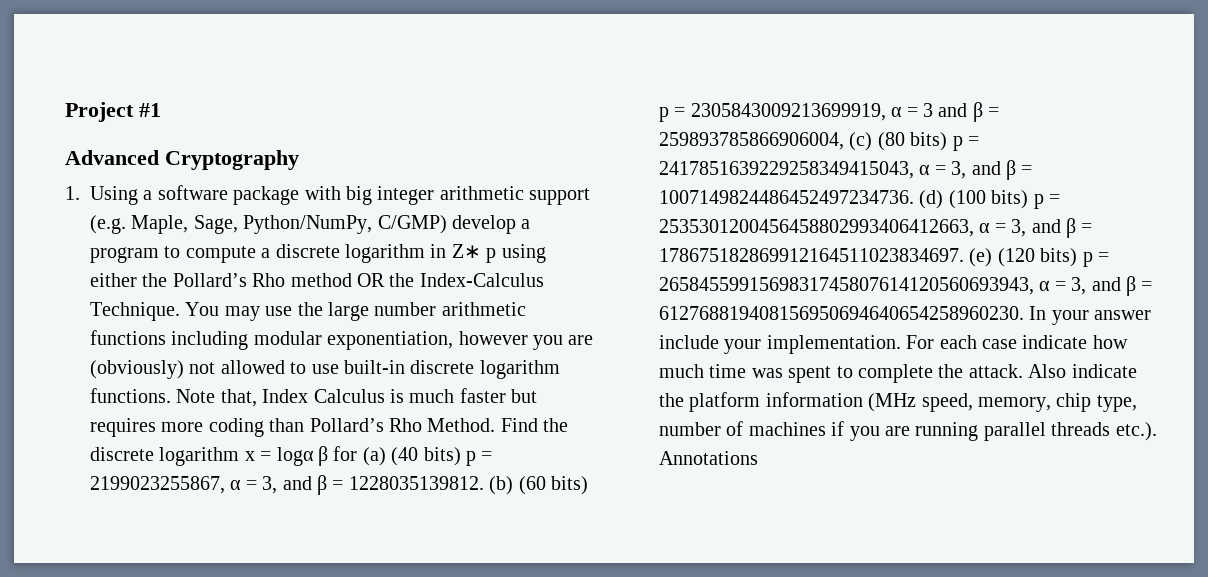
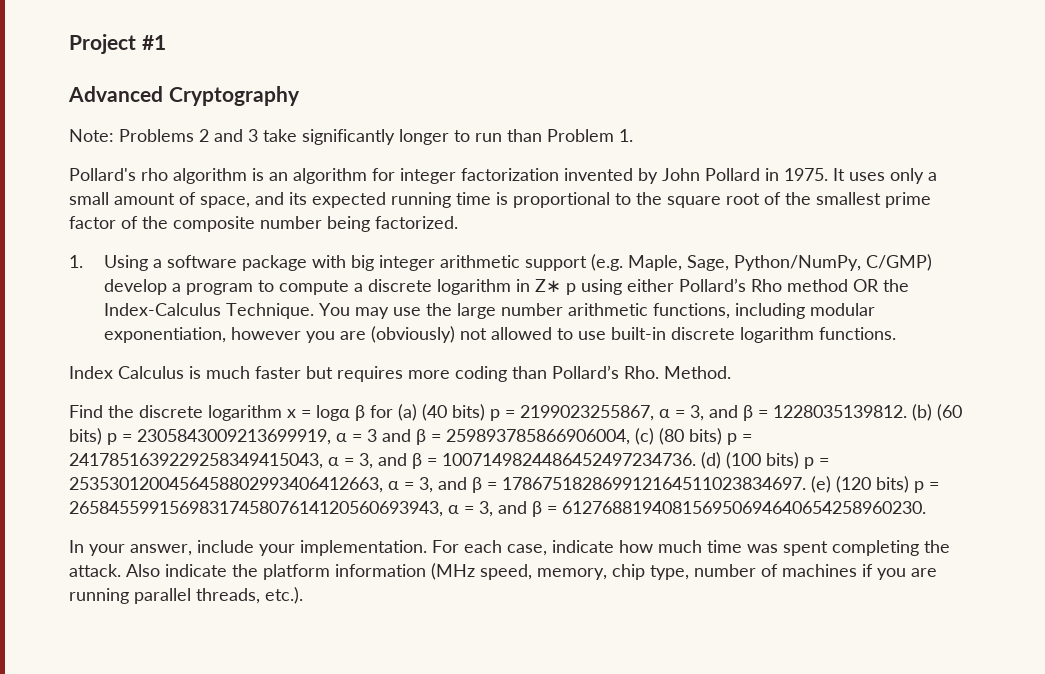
+ Note: Problems 2 and 3 take significantly longer to run than Problem 1.
+ Pollard's rho algorithm is an algorithm for integer factorization invented by John Pollard in 1975. It uses only a small amount of space, and its expected running time is proportional to the square root of the smallest prime factor of the composite number being factorized.
- 1. Using a software package with big integer arithmetic support (e.g. Maple, Sage, Python/NumPy, C/GMP) develop a program to compute a discrete logarithm in Z∗ p using either the Pollard’s Rho method OR the Index-Calculus Technique.
+ 1. Using a software package with big integer arithmetic support (e.g. Maple, Sage, Python/NumPy, C/GMP) develop a program to compute a discrete logarithm in Z∗ p using either Pollard’s Rho method OR the Index-Calculus Technique.
- You may use the large number arithmetic functions including modular exponentiation, however you are (obviously) not allowed to use built-in discrete logarithm functions. Note that, Index Calculus is much faster but requires more coding than Pollard’s Rho Method. Find the discrete logarithm x = logα β for (a) (40 bits) p = 2199023255867, α = 3, and β = 1228035139812.
+ You may use the large number arithmetic functions, including modular exponentiation, however you are (obviously) not allowed to use built-in discrete logarithm functions.
+ Index Calculus is much faster but requires more coding than Pollard’s Rho. Method.
+ Find the discrete logarithm x = logα β for (a) (40 bits) p = 2199023255867, α = 3, and β = 1228035139812.
- (e) (120 bits) p = 2658455991569831745807614120560693943, α = 3, and β = 612768819408156950694640654258960230. In your answer include your implementation.
+ (e) (120 bits) p = 2658455991569831745807614120560693943, α = 3, and β = 612768819408156950694640654258960230.
+ In your answer, include your implementation.
- For each case indicate how much time was spent to complete the attack.
+ For each case, indicate how much time was spent completing the attack.
- Also indicate the platform information (MHz speed, memory, chip type, number of machines if you are running parallel threads etc.). Annotations
+ Also indicate the platform information (MHz speed, memory, chip type, number of machines if you are running parallel threads, etc.).

